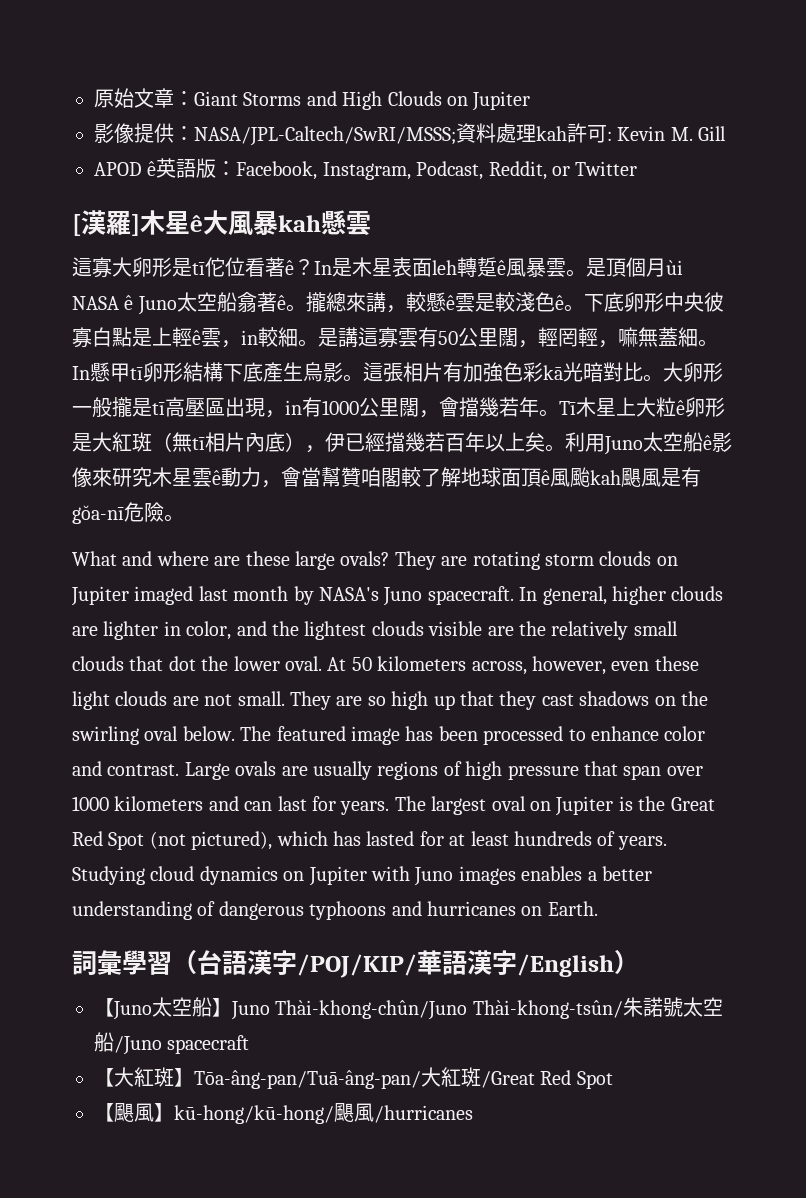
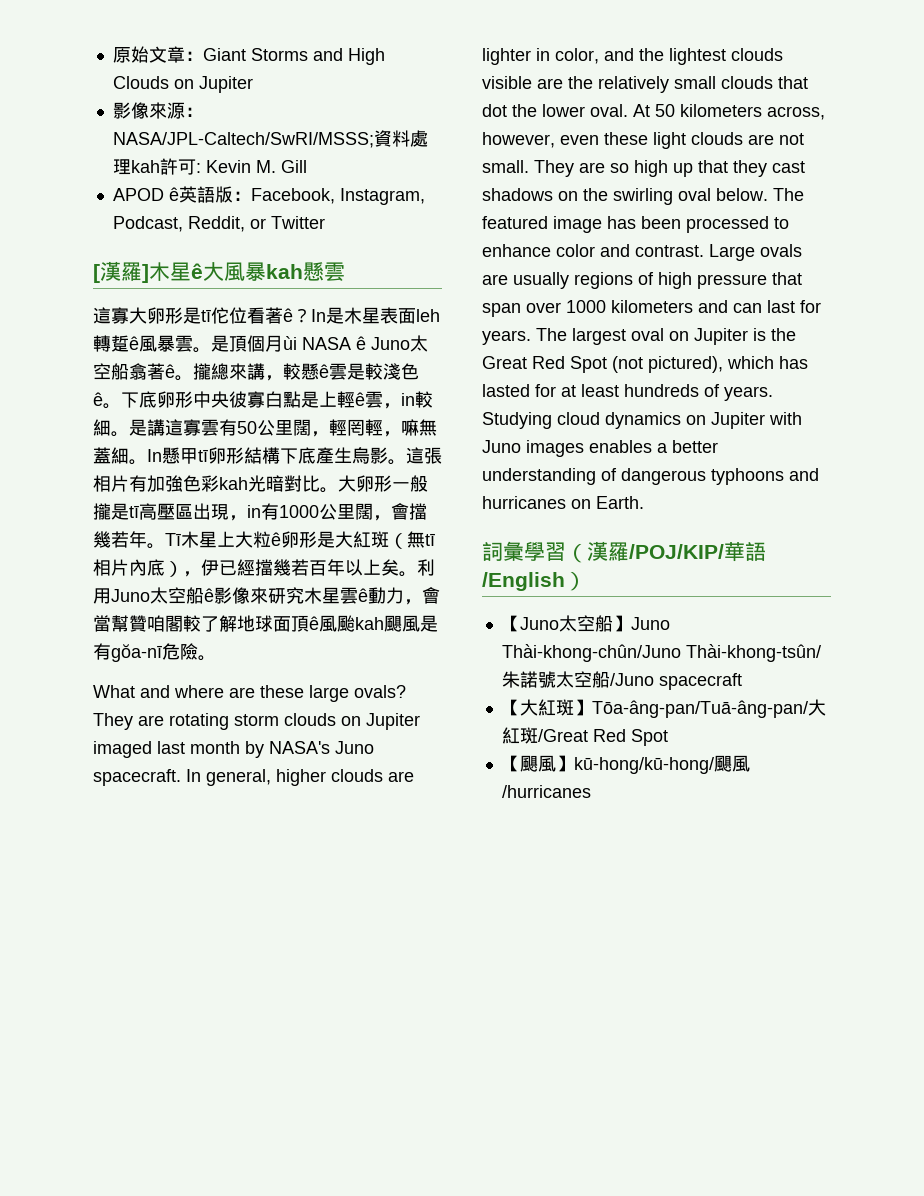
- 影像提供：NASA/JPL-Caltech/SwRI/MSSS;資料處理kah許可: Kevin M. Gill
+ 影像來源：NASA/JPL-Caltech/SwRI/MSSS;資料處理kah許可: Kevin M. Gill
- 這張相片有加強色彩kā光暗對比。
+ 這張相片有加強色彩kah光暗對比。
- 詞彙學習（台語漢字/POJ/KIP/華語漢字/English）
+ 詞彙學習（漢羅/POJ/KIP/華語/English）

